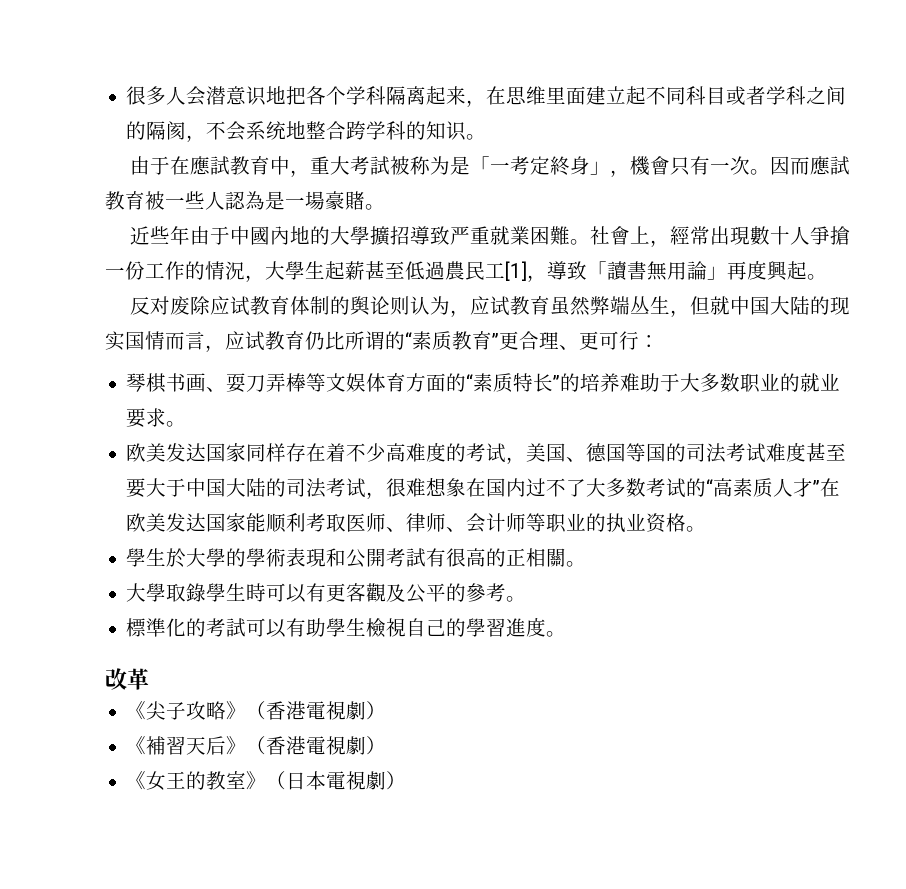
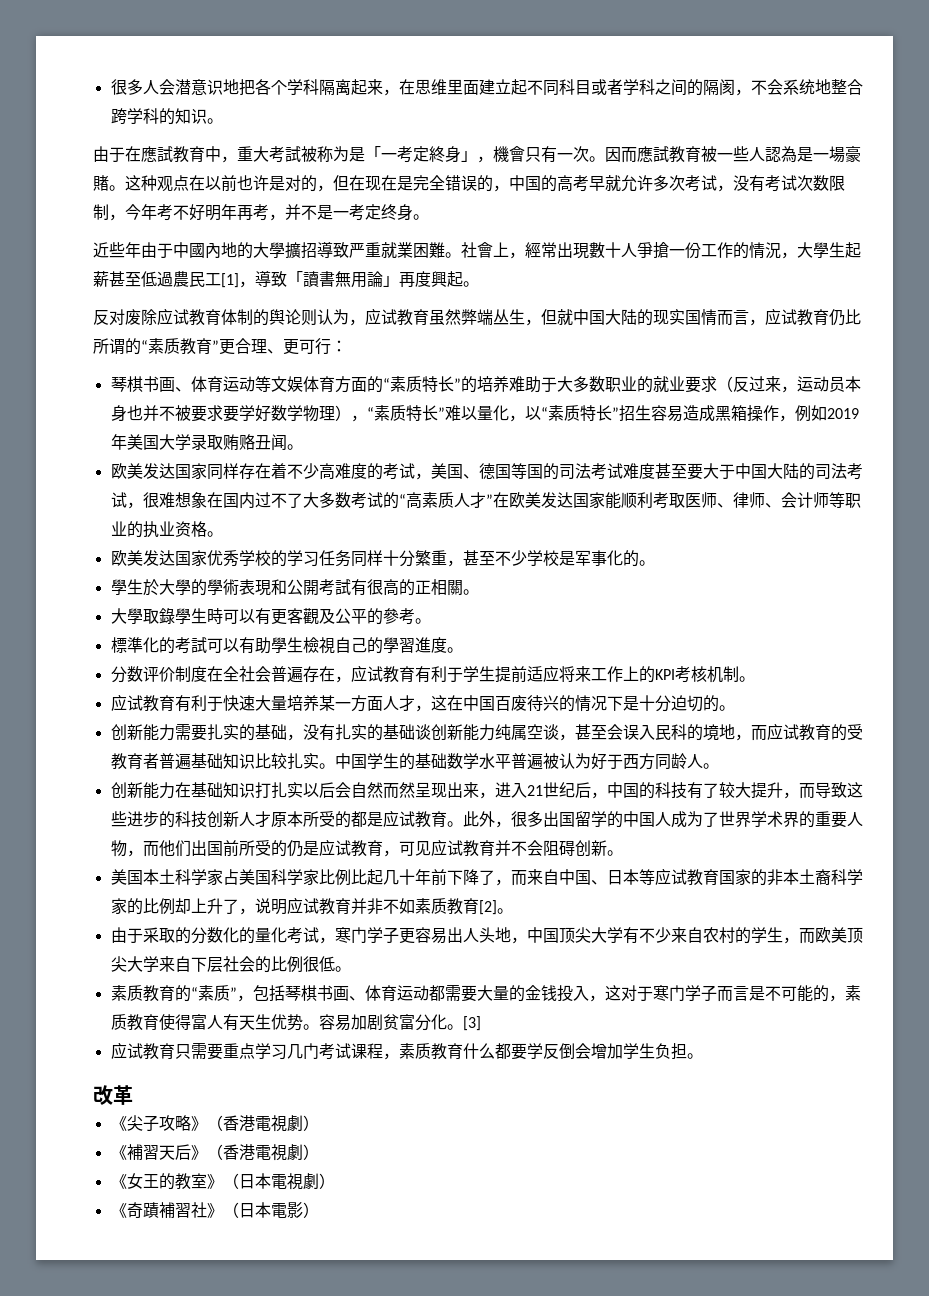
+ 这种观点在以前也许是对的，但在现在是完全错误的，中国的高考早就允许多次考试，没有考试次数限制，今年考不好明年再考，并不是一考定终身。
- 琴棋书画、耍刀弄棒等文娱体育方面的“素质特长”的培养难助于大多数职业的就业要求。
+ 琴棋书画、体育运动等文娱体育方面的“素质特长”的培养难助于大多数职业的就业要求（反过来，运动员本身也并不被要求要学好数学物理），“素质特长”难以量化，以“素质特长”招生容易造成黑箱操作，例如2019年美国大学录取贿赂丑闻。
+ 欧美发达国家优秀学校的学习任务同样十分繁重，甚至不少学校是军事化的。
+ 分数评价制度在全社会普遍存在，应试教育有利于学生提前适应将来工作上的KPI考核机制。
+ 应试教育有利于快速大量培养某一方面人才，这在中国百废待兴的情况下是十分迫切的。
+ 创新能力需要扎实的基础，没有扎实的基础谈创新能力纯属空谈，甚至会误入民科的境地，而应试教育的受教育者普遍基础知识比较扎实。中国学生的基础数学水平普遍被认为好于西方同龄人。
+ 创新能力在基础知识打扎实以后会自然而然呈现出来，进入21世纪后，中国的科技有了较大提升，而导致这些进步的科技创新人才原本所受的都是应试教育。此外，很多出国留学的中国人成为了世界学术界的重要人物，而他们出国前所受的仍是应试教育，可见应试教育并不会阻碍创新。
+ 美国本土科学家占美国科学家比例比起几十年前下降了，而来自中国、日本等应试教育国家的非本土裔科学家的比例却上升了，说明应试教育并非不如素质教育[2]。
+ 由于采取的分数化的量化考试，寒门学子更容易出人头地，中国顶尖大学有不少来自农村的学生，而欧美顶尖大学来自下层社会的比例很低。
+ 素质教育的“素质”，包括琴棋书画、体育运动都需要大量的金钱投入，这对于寒门学子而言是不可能的，素质教育使得富人有天生优势。容易加剧贫富分化。[3]
+ 应试教育只需要重点学习几门考试课程，素质教育什么都要学反倒会增加学生负担。
+ 《奇蹟補習社》（日本電影）

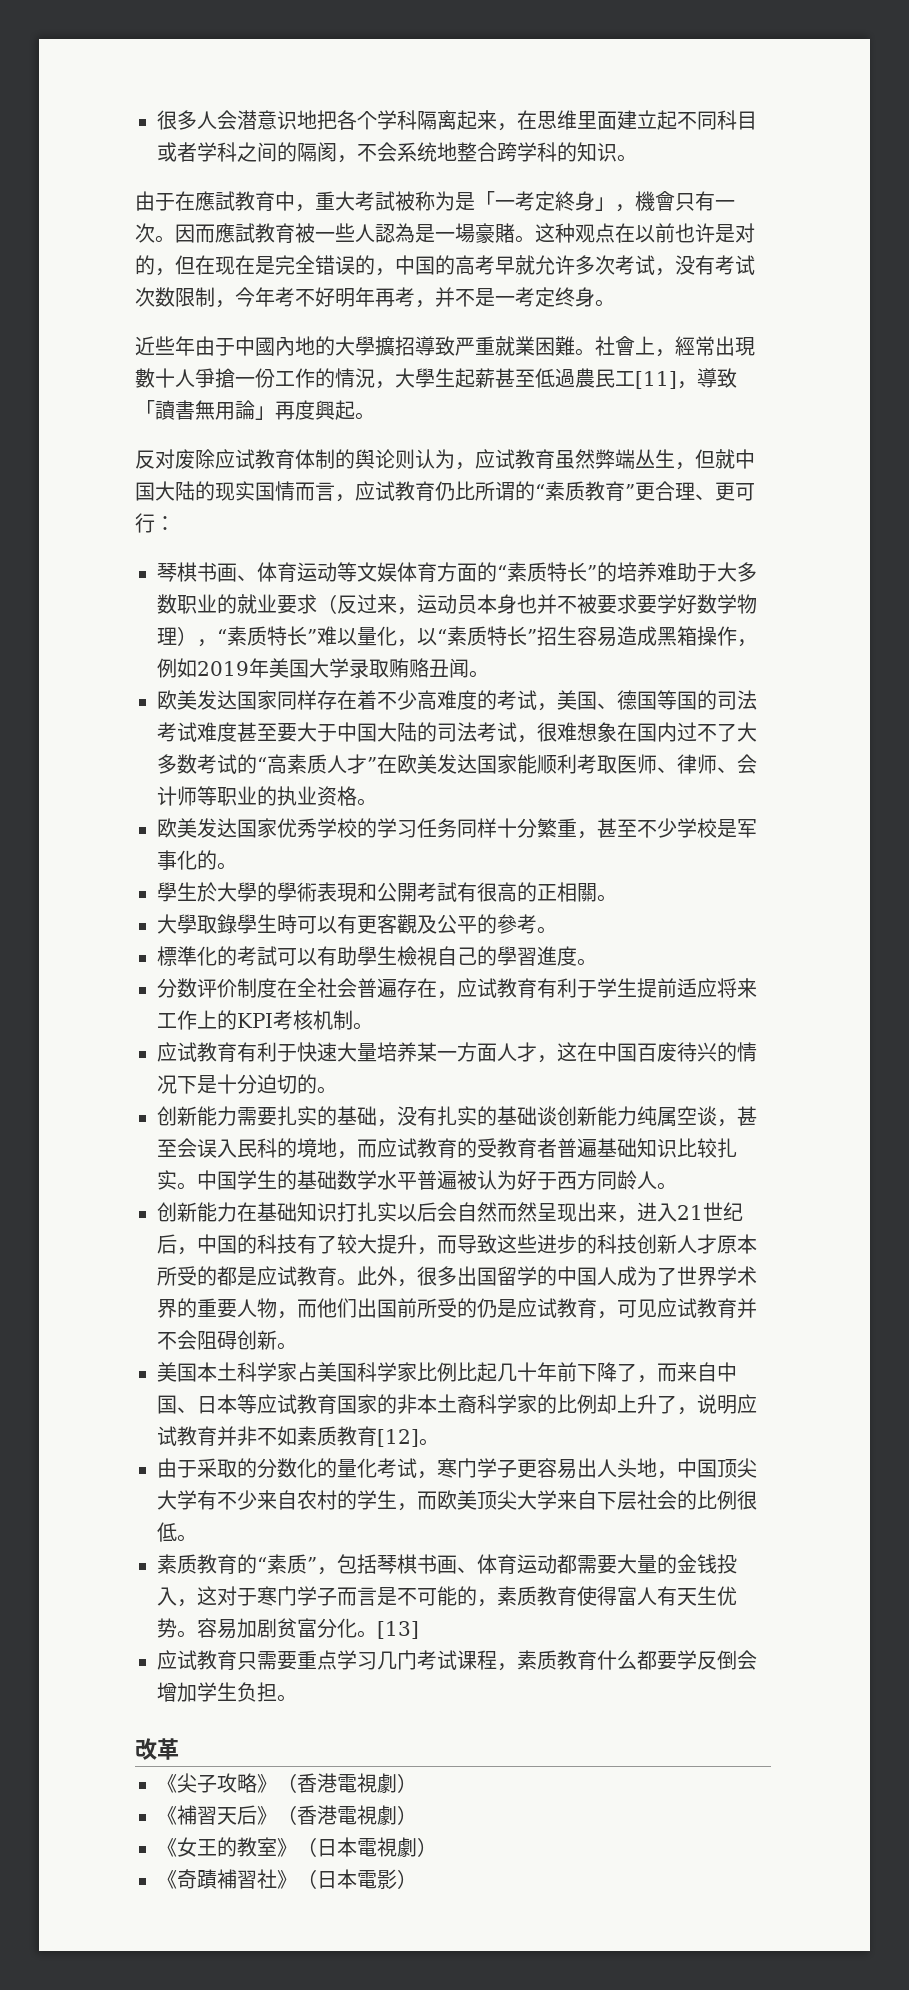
- 社會上，經常出現數十人爭搶一份工作的情況，大學生起薪甚至低過農民工[1]，導致「讀書無用論」再度興起。
+ 社會上，經常出現數十人爭搶一份工作的情況，大學生起薪甚至低過農民工[11]，導致「讀書無用論」再度興起。
- 美国本土科学家占美国科学家比例比起几十年前下降了，而来自中国、日本等应试教育国家的非本土裔科学家的比例却上升了，说明应试教育并非不如素质教育[2]。
+ 美国本土科学家占美国科学家比例比起几十年前下降了，而来自中国、日本等应试教育国家的非本土裔科学家的比例却上升了，说明应试教育并非不如素质教育[12]。
- [3]
+ [13]

